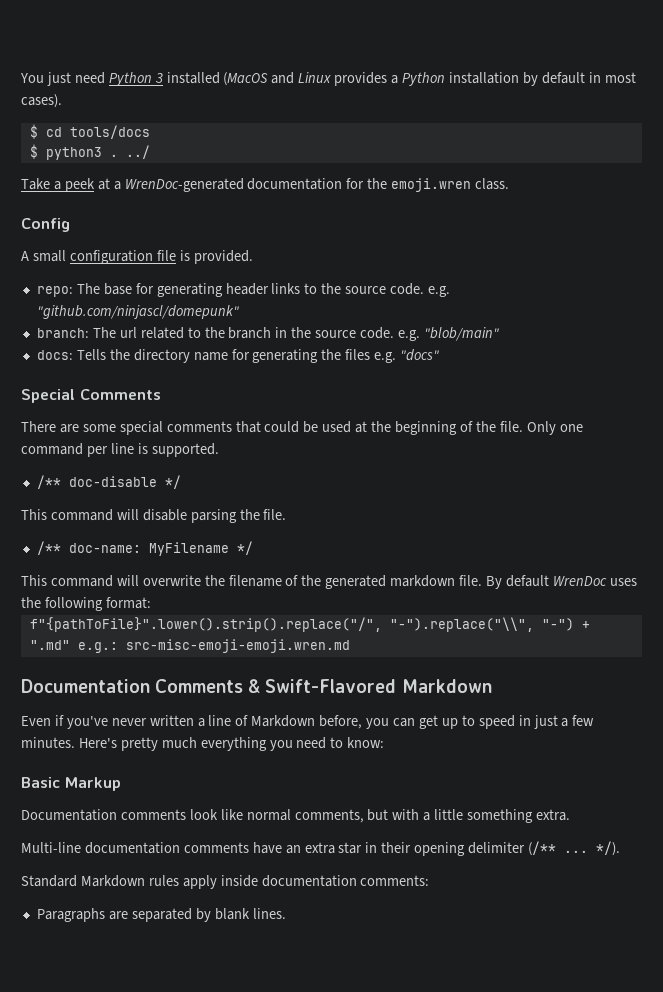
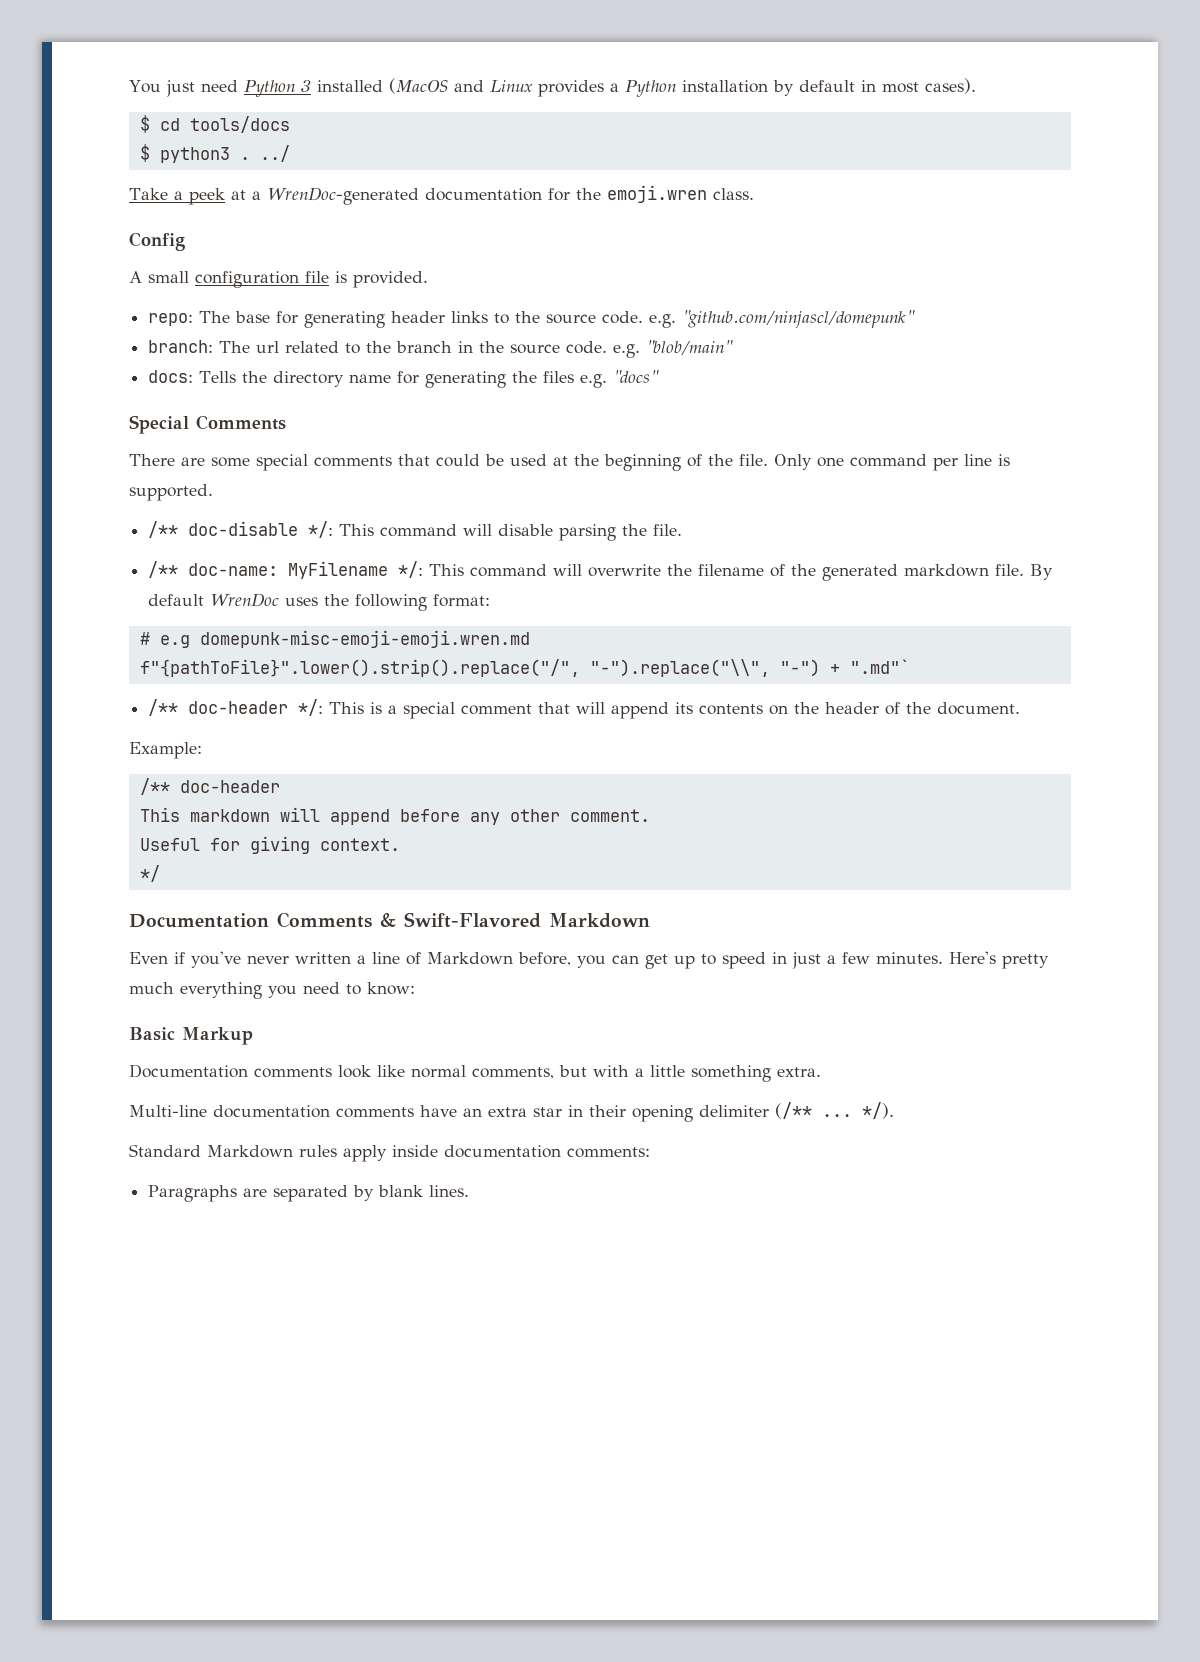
- /** doc-disable */
- This command will disable parsing the file.
+ /** doc-disable */: This command will disable parsing the file.
- /** doc-name: MyFilename */
- This command will overwrite the filename of the generated markdown file.
+ /** doc-name: MyFilename */: This command will overwrite the filename of the generated markdown file.
+ # e.g domepunk-misc-emoji-emoji.wren.md
- f"{pathToFile}".lower().strip().replace("/", "-").replace("\\", "-") + ".md" e.g.: src-misc-emoji-emoji.wren.md
+ f"{pathToFile}".lower().strip().replace("/", "-").replace("\\", "-") + ".md"`
+ /** doc-header */: This is a special comment that will append its contents on the header of the document.
+ Example:
+ /** doc-header
+ This markdown will append before any other comment.
+ Useful for giving context.
+ */

